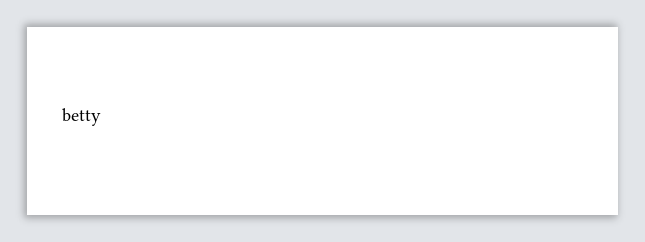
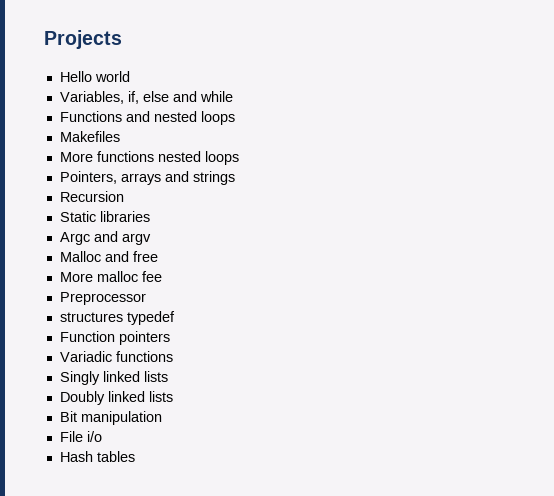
- betty
+ Projects
+ Hello world
+ Variables, if, else and while
+ Functions and nested loops
+ Makefiles
+ More functions nested loops
+ Pointers, arrays and strings
+ Recursion
+ Static libraries
+ Argc and argv
+ Malloc and free
+ More malloc fee
+ Preprocessor
+ structures typedef
+ Function pointers
+ Variadic functions
+ Singly linked lists
+ Doubly linked lists
+ Bit manipulation
+ File i/o
+ Hash tables

